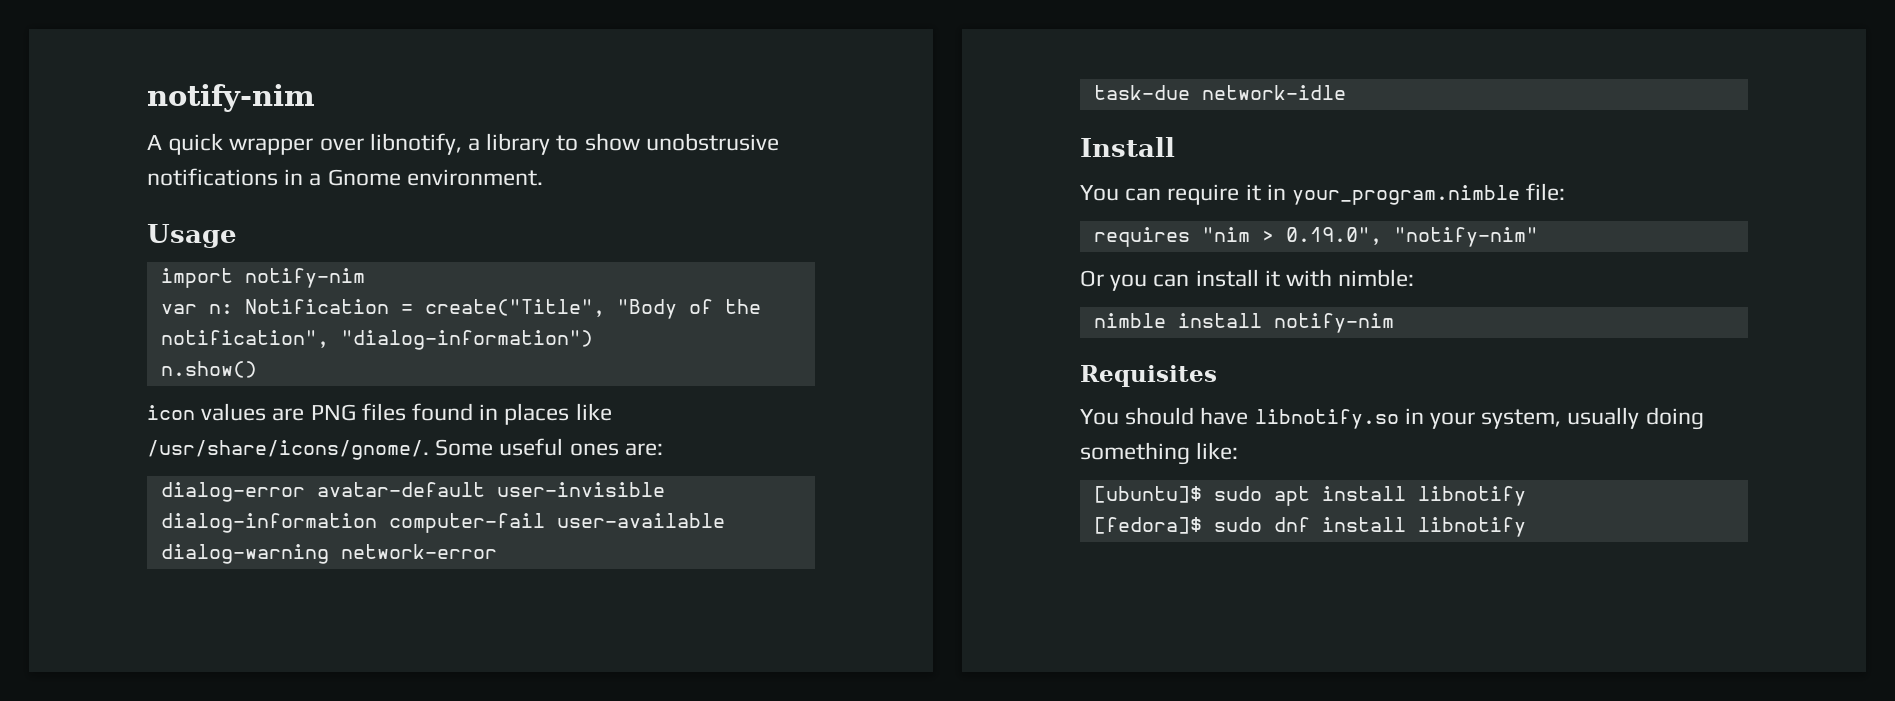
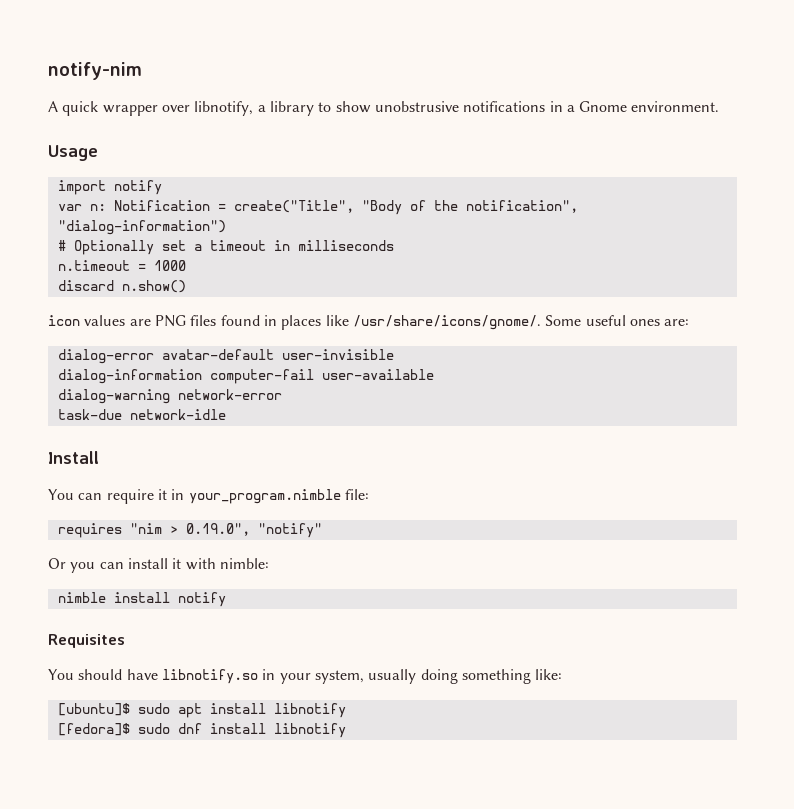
- import notify-nim
+ import notify
- n.show()
+ # Optionally set a timeout in milliseconds
+ n.timeout = 1000
+ discard n.show()
- requires "nim > 0.19.0", "notify-nim"
+ requires "nim > 0.19.0", "notify"
- nimble install notify-nim
+ nimble install notify

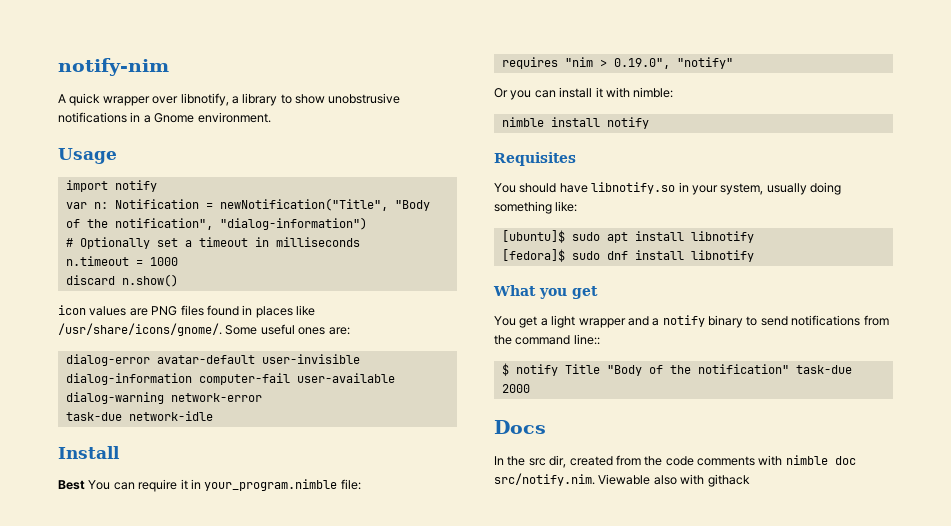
- var n: Notification = create("Title", "Body of the notification", "dialog-information")
+ var n: Notification = newNotification("Title", "Body of the notification", "dialog-information")
- You can require it in your_program.nimble file:
+ Best You can require it in your_program.nimble file:
+ What you get
+ You get a light wrapper and a notify binary to send notifications from the command line::
+ $ notify Title "Body of the notification" task-due 2000
+ Docs
+ In the src dir, created from the code comments with nimble doc src/notify.nim. Viewable also with githack

